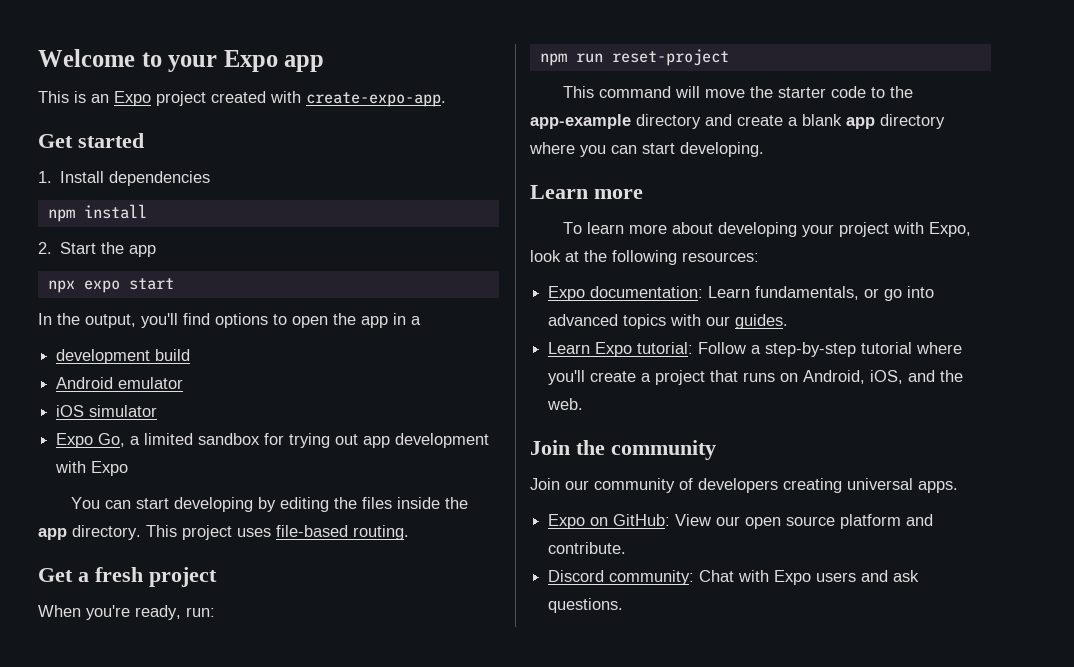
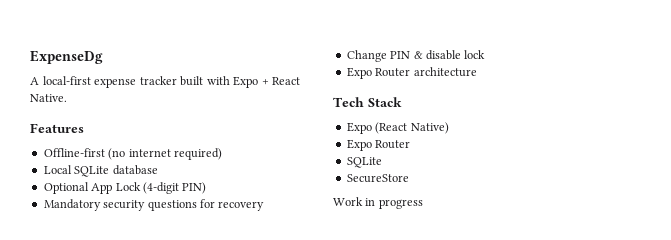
- Welcome to your Expo app
- This is an Expo project created with create-expo-app.
- Get started
- 1. Install dependencies
- npm install
- 2. Start the app
- npx expo start
- In the output, you'll find options to open the app in a
- development build
- Android emulator
- iOS simulator
- Expo Go, a limited sandbox for trying out app development with Expo
- You can start developing by editing the files inside the app directory. This project uses file-based routing.
- Get a fresh project
- When you're ready, run:
- npm run reset-project
- This command will move the starter code to the app-example directory and create a blank app directory where you can start developing.
- Learn more
- To learn more about developing your project with Expo, look at the following resources:
- Expo documentation: Learn fundamentals, or go into advanced topics with our guides.
- Learn Expo tutorial: Follow a step-by-step tutorial where you'll create a project that runs on Android, iOS, and the web.
- Join the community
- Join our community of developers creating universal apps.
- Expo on GitHub: View our open source platform and contribute.
- Discord community: Chat with Expo users and ask questions.
+ ExpenseDg
+ A local-first expense tracker built with Expo + React Native.
+ Features
+ Offline-first (no internet required)
+ Local SQLite database
+ Optional App Lock (4-digit PIN)
+ Mandatory security questions for recovery
+ Change PIN & disable lock
+ Expo Router architecture
+ Tech Stack
+ Expo (React Native)
+ Expo Router
+ SQLite
+ SecureStore
+ Work in progress

